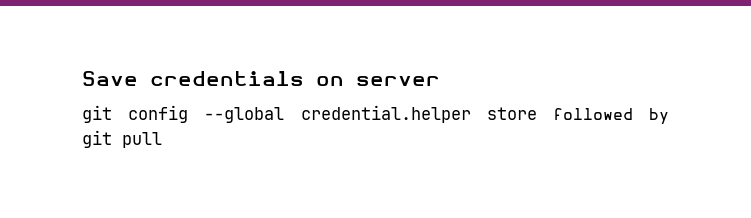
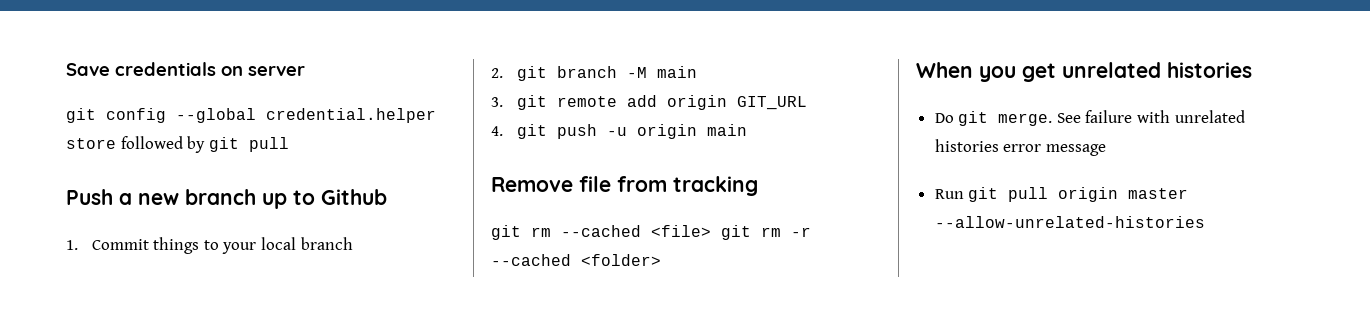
+ Push a new branch up to Github
+ 1. Commit things to your local branch
+ 2. git branch -M main
+ 3. git remote add origin GIT_URL
+ 4. git push -u origin main
+ Remove file from tracking
+ git rm --cached <file> git rm -r --cached <folder>
+ When you get unrelated histories
+ Do git merge. See failure with unrelated histories error message
+ Run git pull origin master --allow-unrelated-histories

